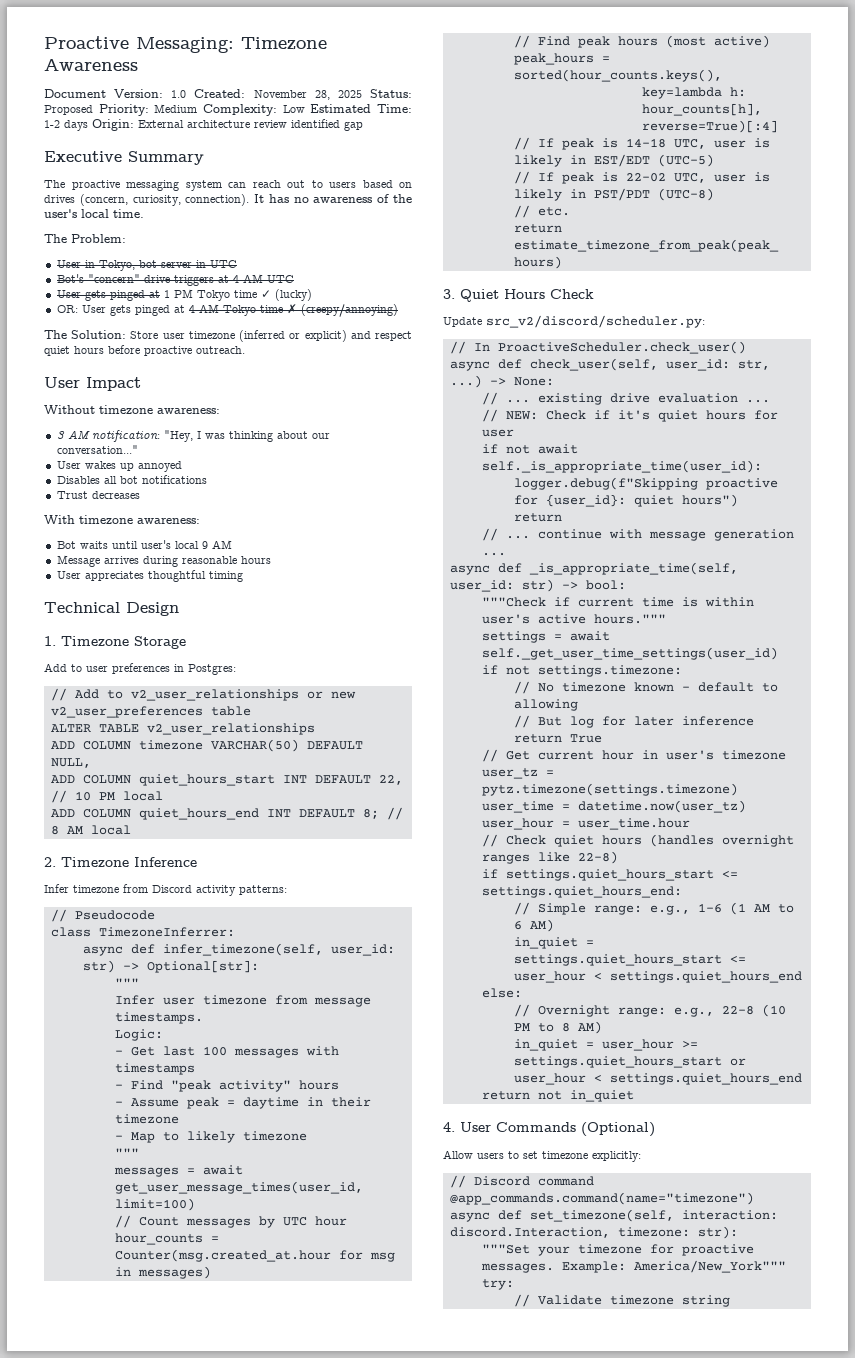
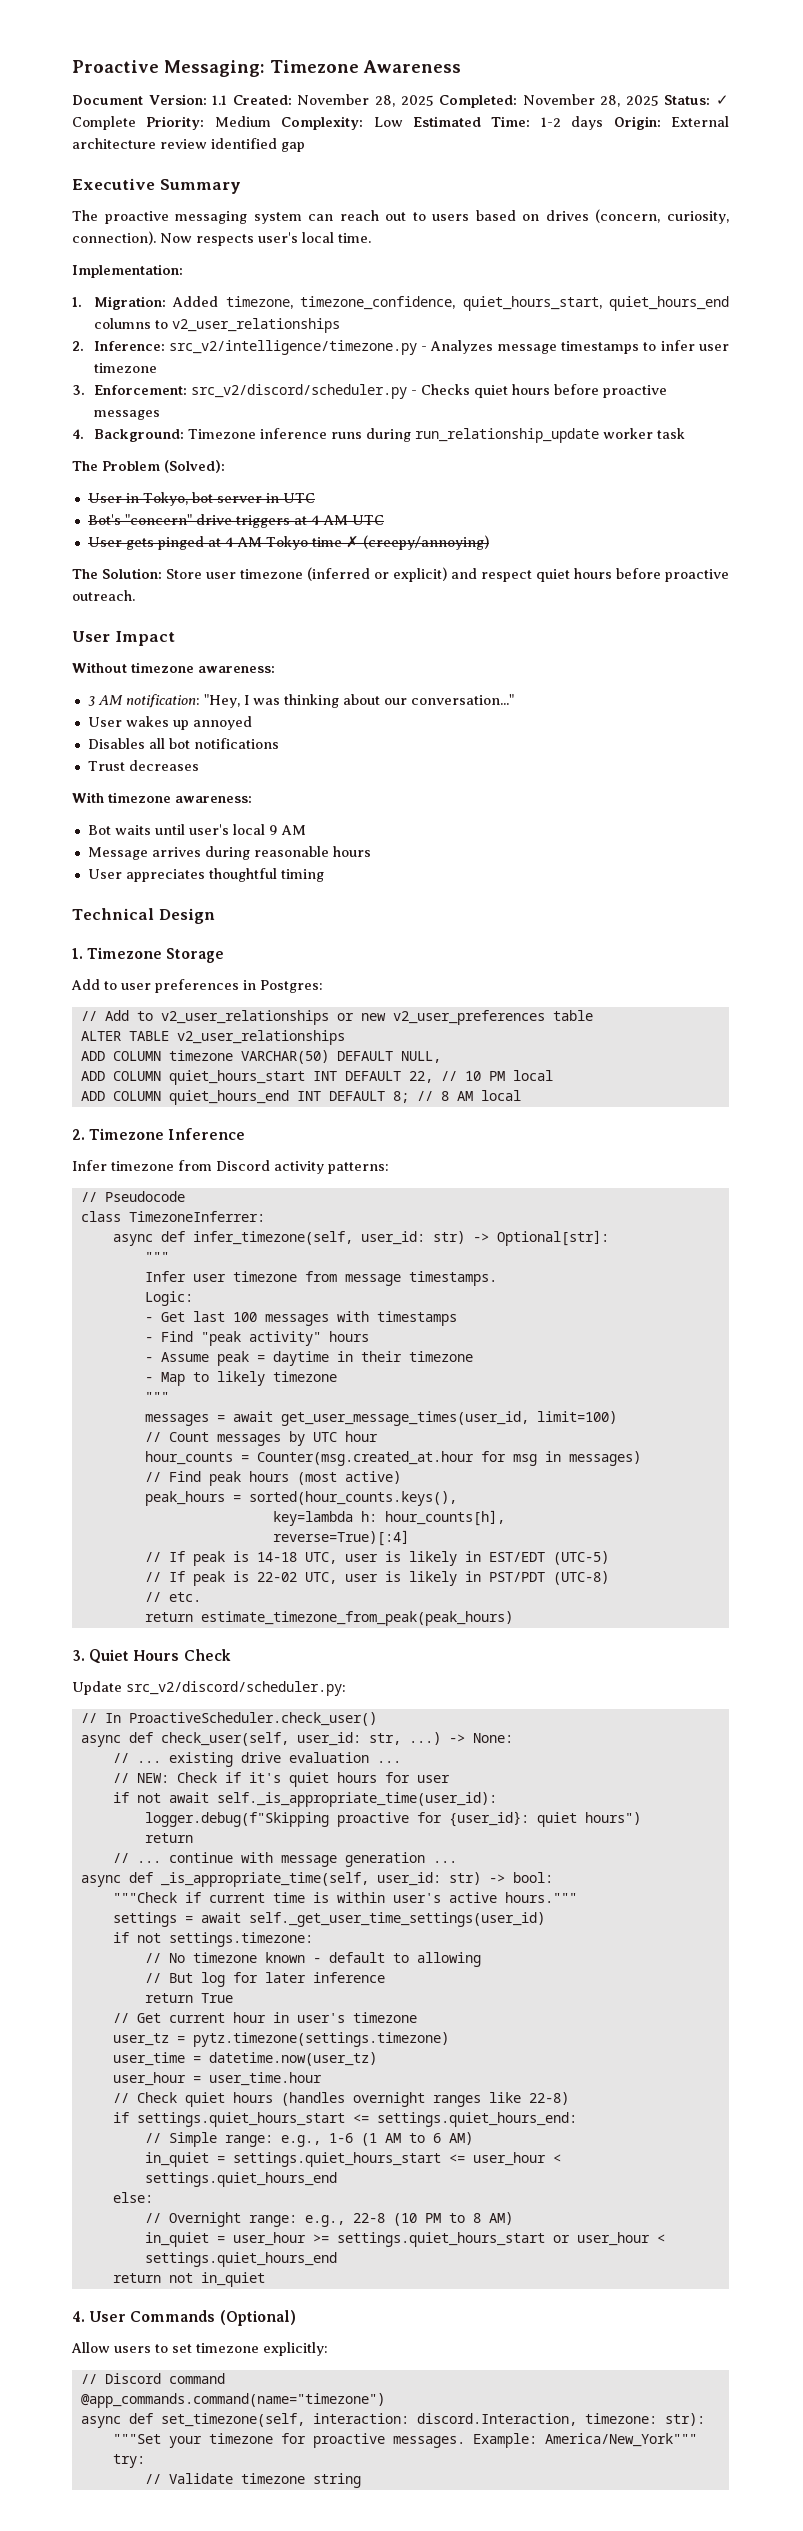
- Document Version: 1.0 Created: November 28, 2025 Status: Proposed Priority: Medium Complexity: Low Estimated Time: 1-2 days Origin: External architecture review identified gap
+ Document Version: 1.1 Created: November 28, 2025 Completed: November 28, 2025 Status: ✓ Complete Priority: Medium Complexity: Low Estimated Time: 1-2 days Origin: External architecture review identified gap
- It has no awareness of the user's local time.
- The Problem:
+ Now respects user's local time.
+ Implementation:
+ 1. Migration: Added timezone, timezone_confidence, quiet_hours_start, quiet_hours_end columns to v2_user_relationships
+ 2. Inference: src_v2/intelligence/timezone.py - Analyzes message timestamps to infer user timezone
+ 3. Enforcement: src_v2/discord/scheduler.py - Checks quiet hours before proactive messages
+ 4. Background: Timezone inference runs during run_relationship_update worker task
+ The Problem (Solved):
- User gets pinged at 1 PM Tokyo time ✓ (lucky)
- OR: User gets pinged at 4 AM Tokyo time ✗ (creepy/annoying)
+ User gets pinged at 4 AM Tokyo time ✗ (creepy/annoying)

